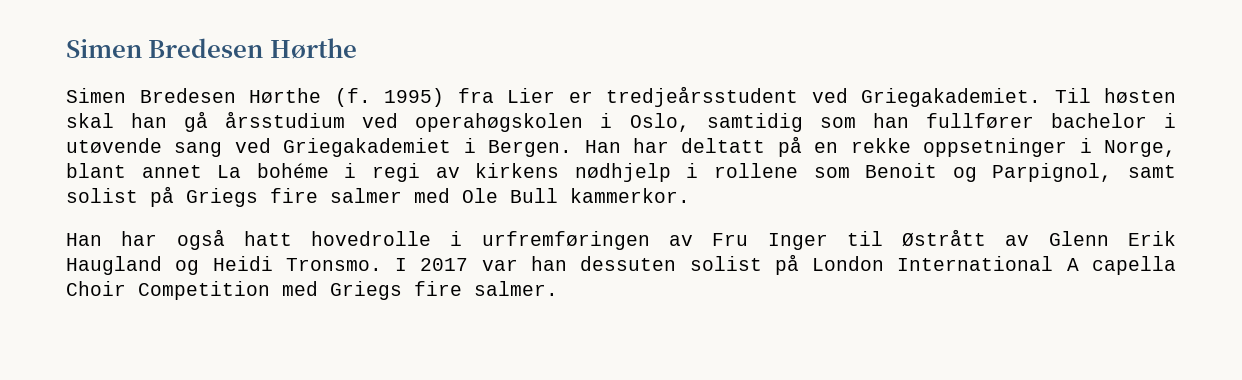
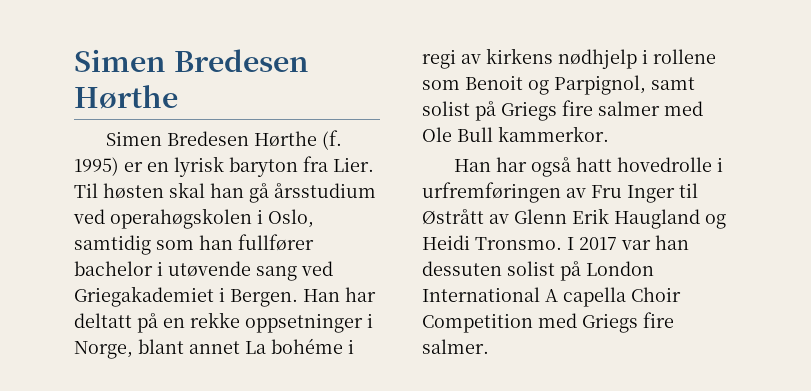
- 1995) fra Lier er tredjeårsstudent ved Griegakademiet.
+ 1995) er en lyrisk baryton fra Lier.

